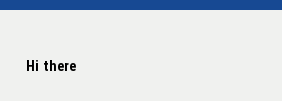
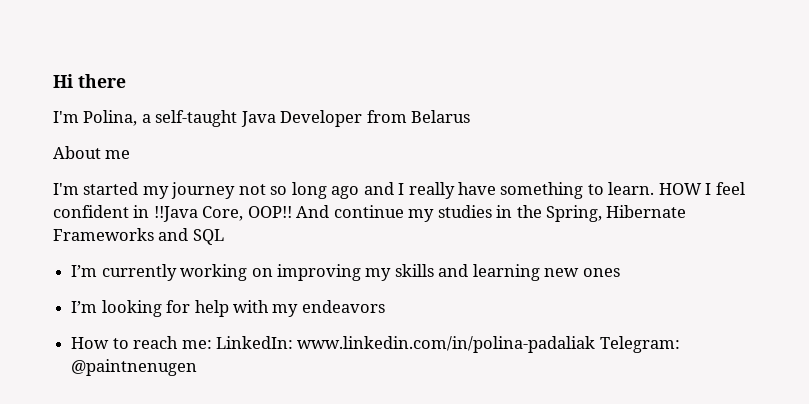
+ I'm Polina, a self-taught Java Developer from Belarus
+ About me
+ I'm started my journey not so long ago and I really have something to learn. HOW I feel confident in !!Java Core, OOP!! And continue my studies in the Spring, Hibernate Frameworks and SQL
+ I’m currently working on improving my skills and learning new ones
+ I’m looking for help with my endeavors
+ How to reach me: LinkedIn: www.linkedin.com/in/polina-padaliak Telegram: @paintnenugen

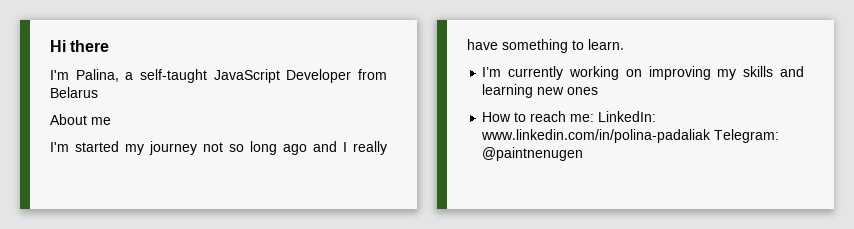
- I'm Polina, a self-taught Java Developer from Belarus
+ I'm Palina, a self-taught JavaScript Developer from Belarus
- HOW I feel confident in !!Java Core, OOP!! And continue my studies in the Spring, Hibernate Frameworks and SQL
- I’m looking for help with my endeavors

